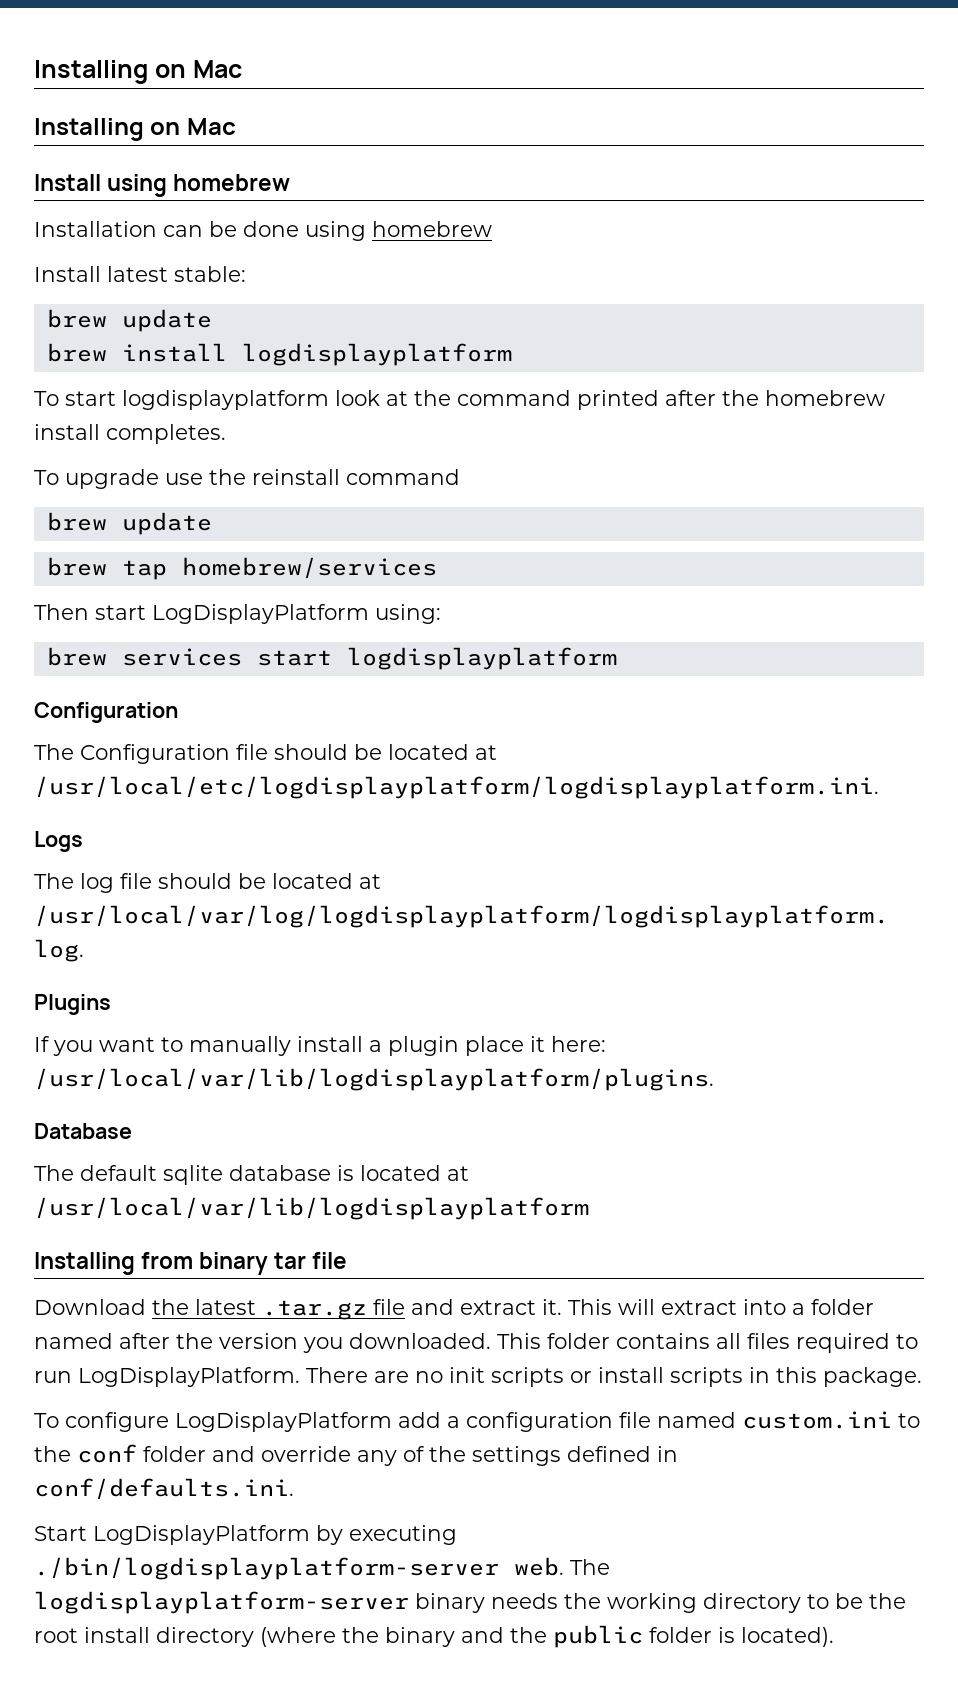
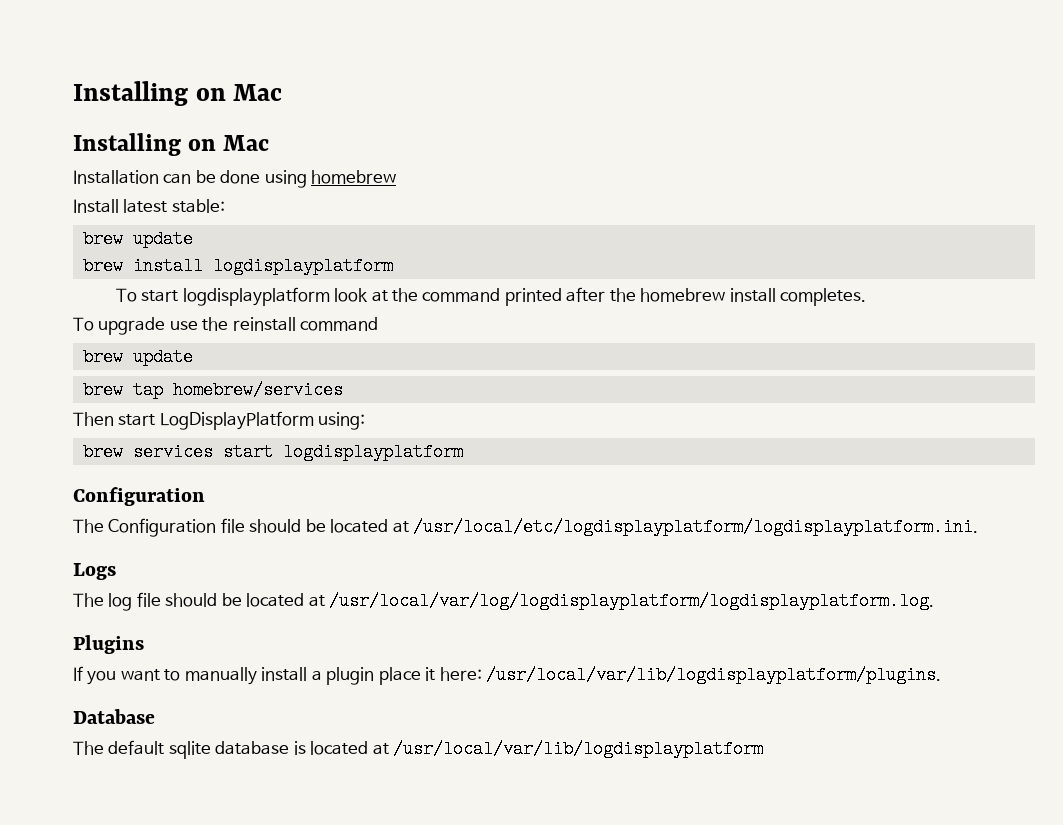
- Install using homebrew
- Installing from binary tar file
- Download the latest .tar.gz file and extract it. This will extract into a folder named after the version you downloaded. This folder contains all files required to run LogDisplayPlatform. There are no init scripts or install scripts in this package.
- To configure LogDisplayPlatform add a configuration file named custom.ini to the conf folder and override any of the settings defined in conf/defaults.ini.
- Start LogDisplayPlatform by executing ./bin/logdisplayplatform-server web. The logdisplayplatform-server binary needs the working directory to be the root install directory (where the binary and the public folder is located).

